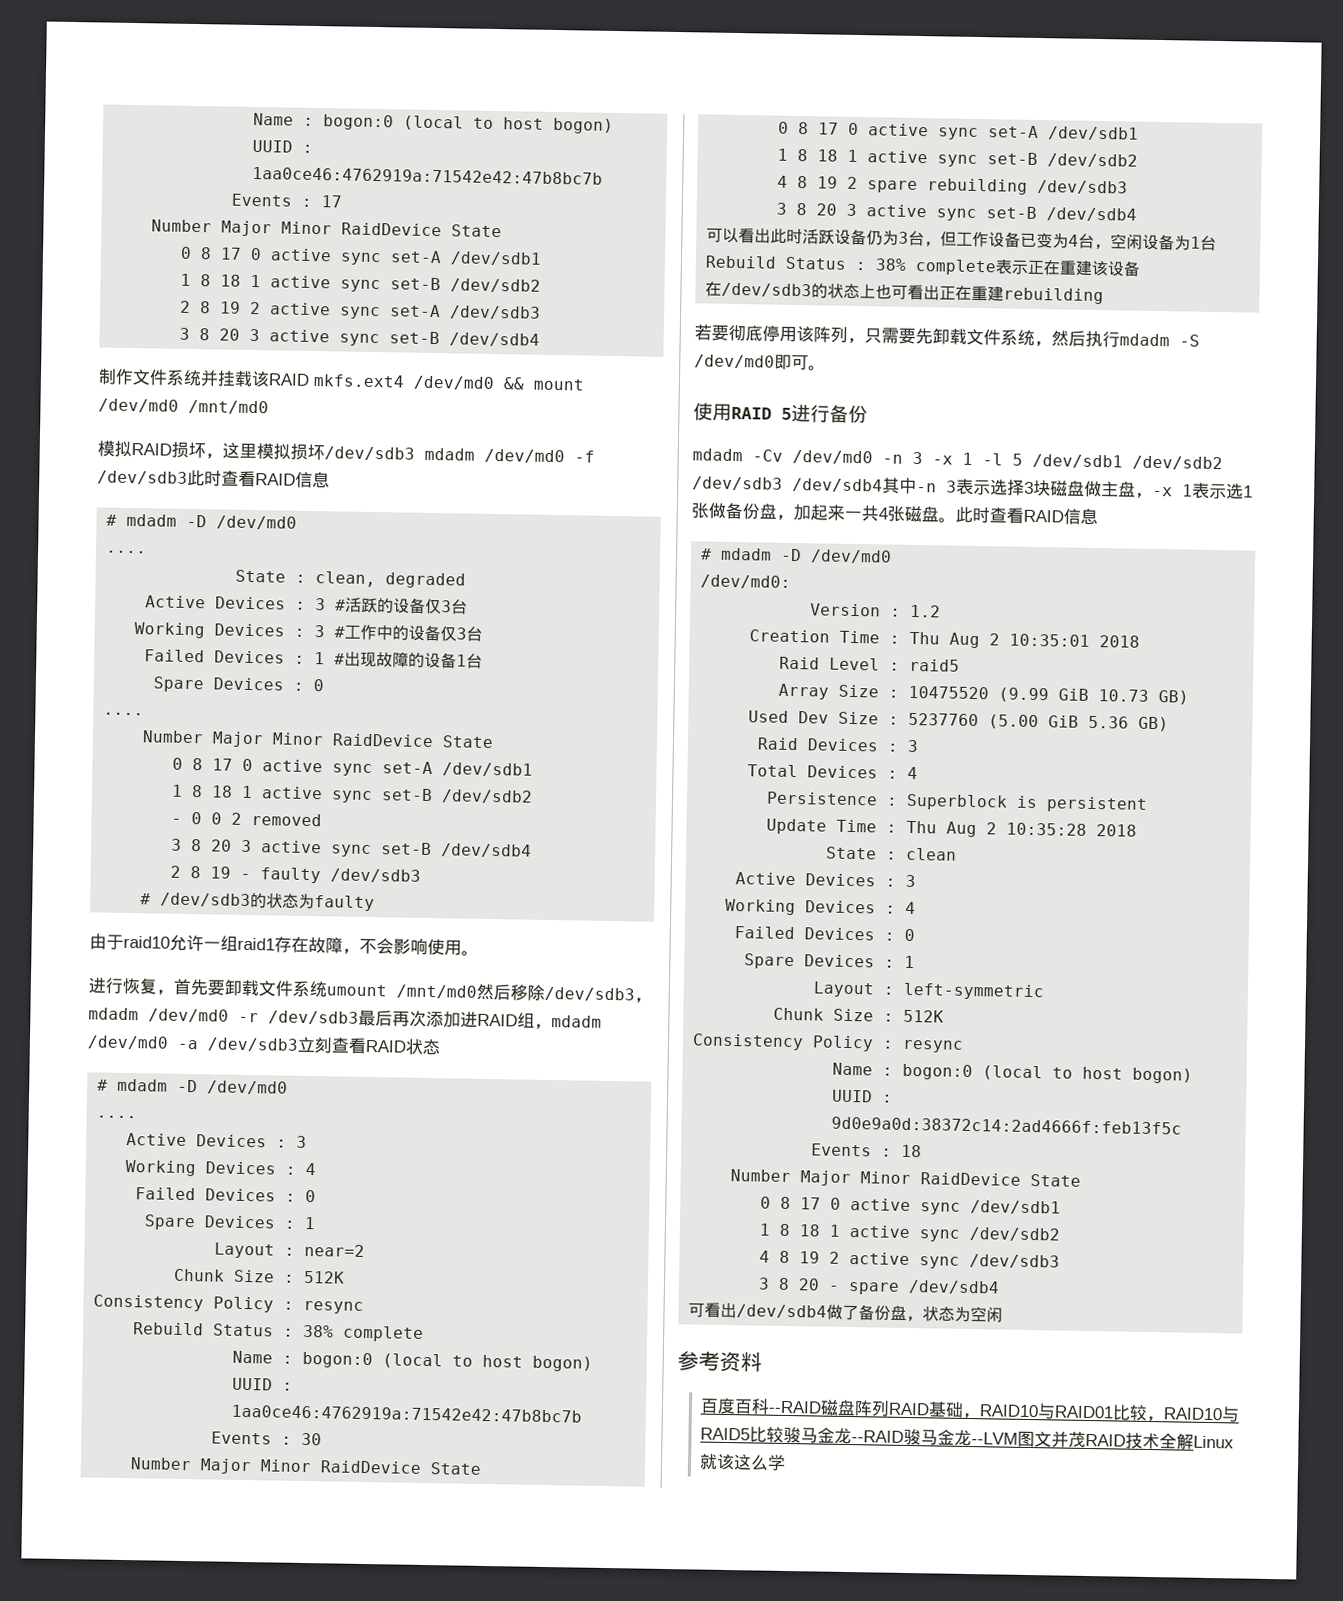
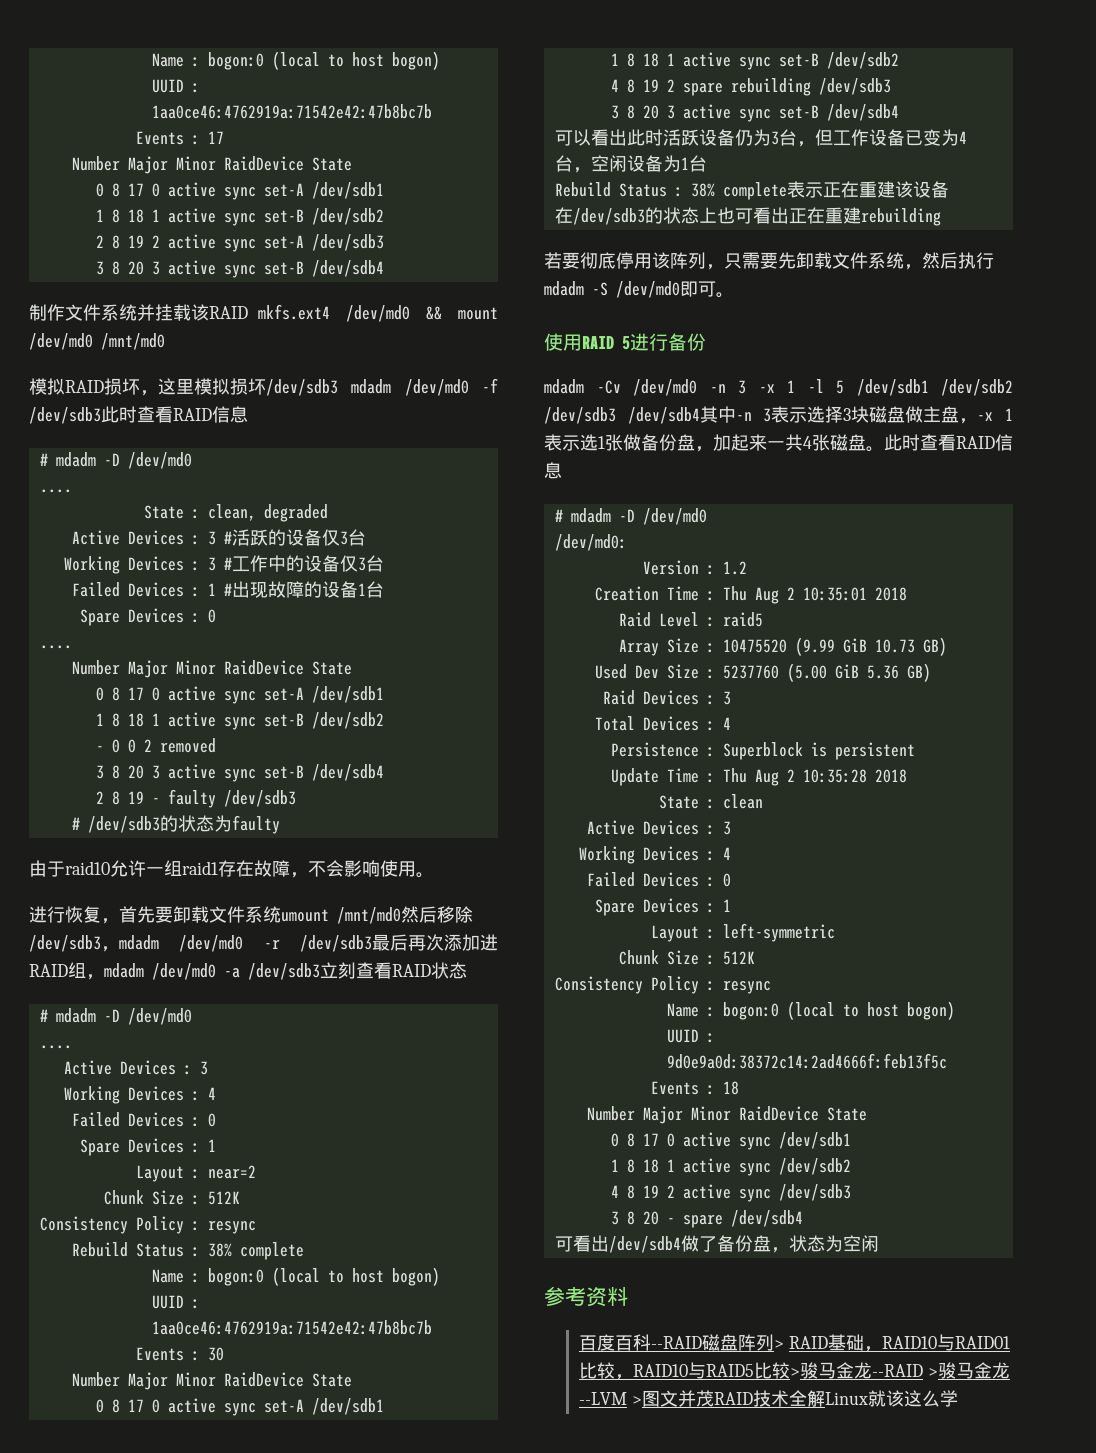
- 百度百科--RAID磁盘阵列RAID基础，RAID10与RAID01比较，RAID10与RAID5比较骏马金龙--RAID骏马金龙--LVM图文并茂RAID技术全解Linux就该这么学
+ 百度百科--RAID磁盘阵列> RAID基础，RAID10与RAID01比较，RAID10与RAID5比较>骏马金龙--RAID >骏马金龙--LVM >图文并茂RAID技术全解Linux就该这么学

